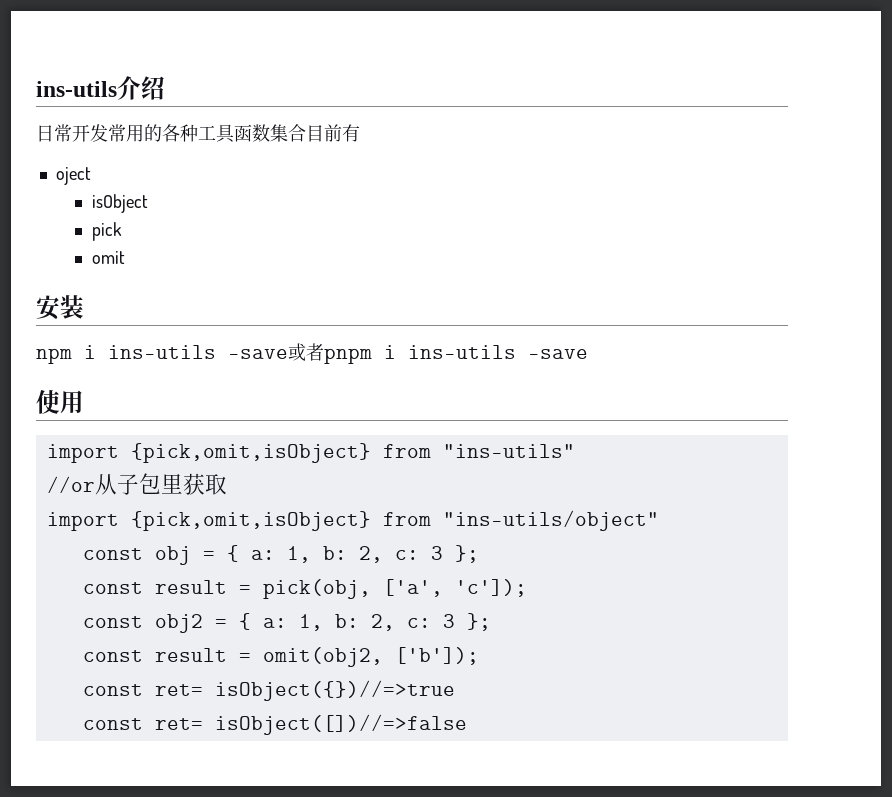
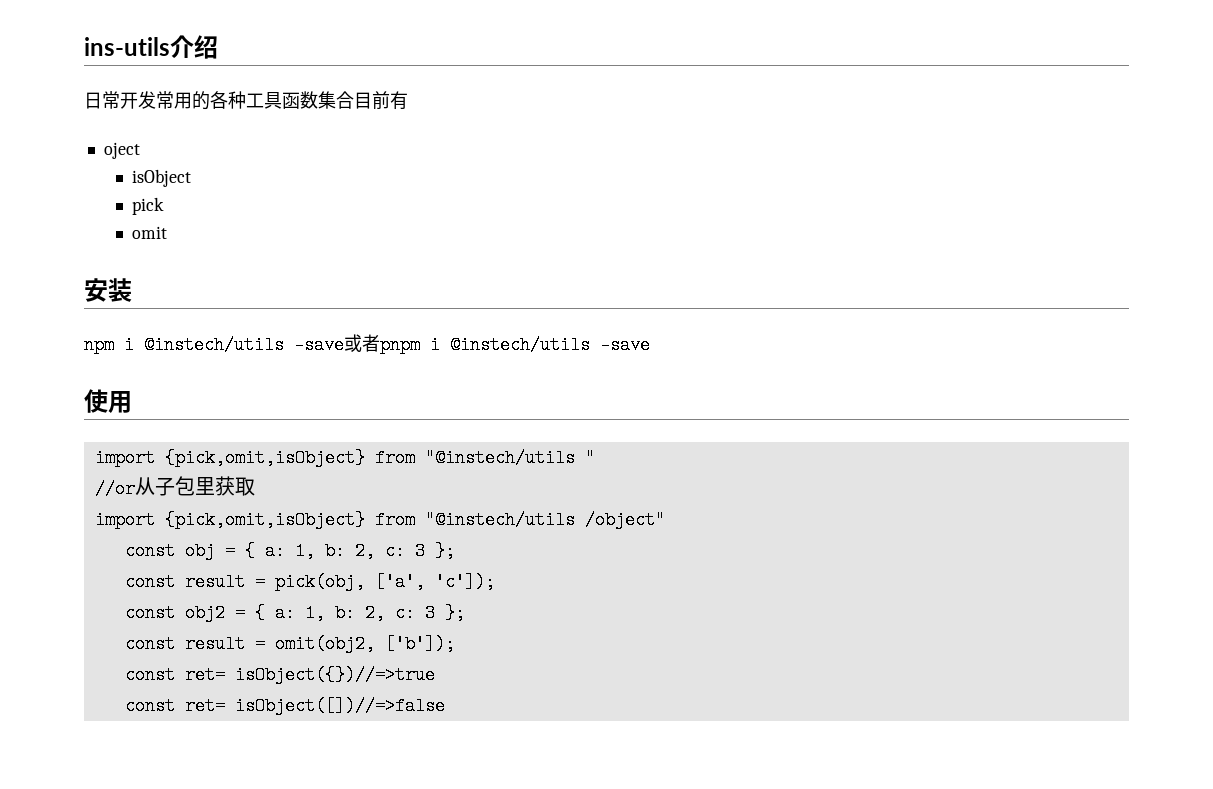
- npm i ins-utils -save或者pnpm i ins-utils -save
+ npm i @instech/utils -save或者pnpm i @instech/utils -save
- import {pick,omit,isObject} from "ins-utils"
+ import {pick,omit,isObject} from "@instech/utils "
- import {pick,omit,isObject} from "ins-utils/object"
+ import {pick,omit,isObject} from "@instech/utils /object"

